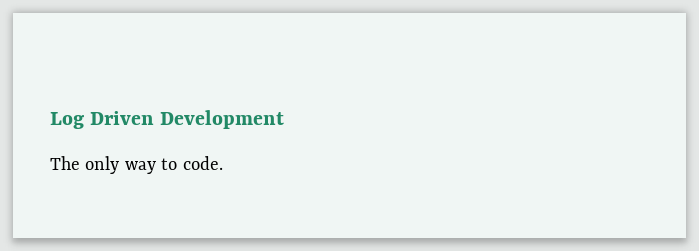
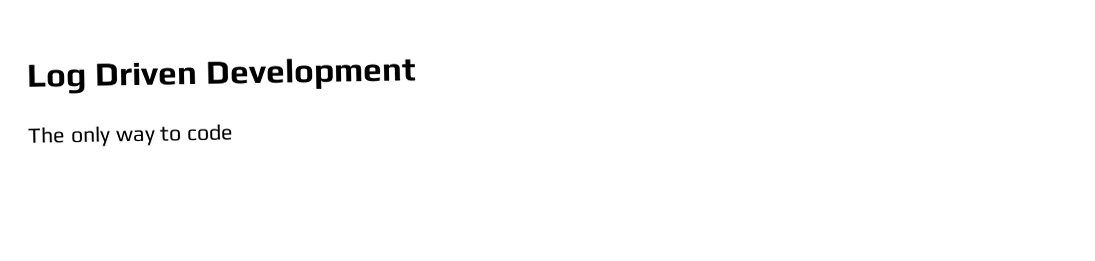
- The only way to code.
+ The only way to code

